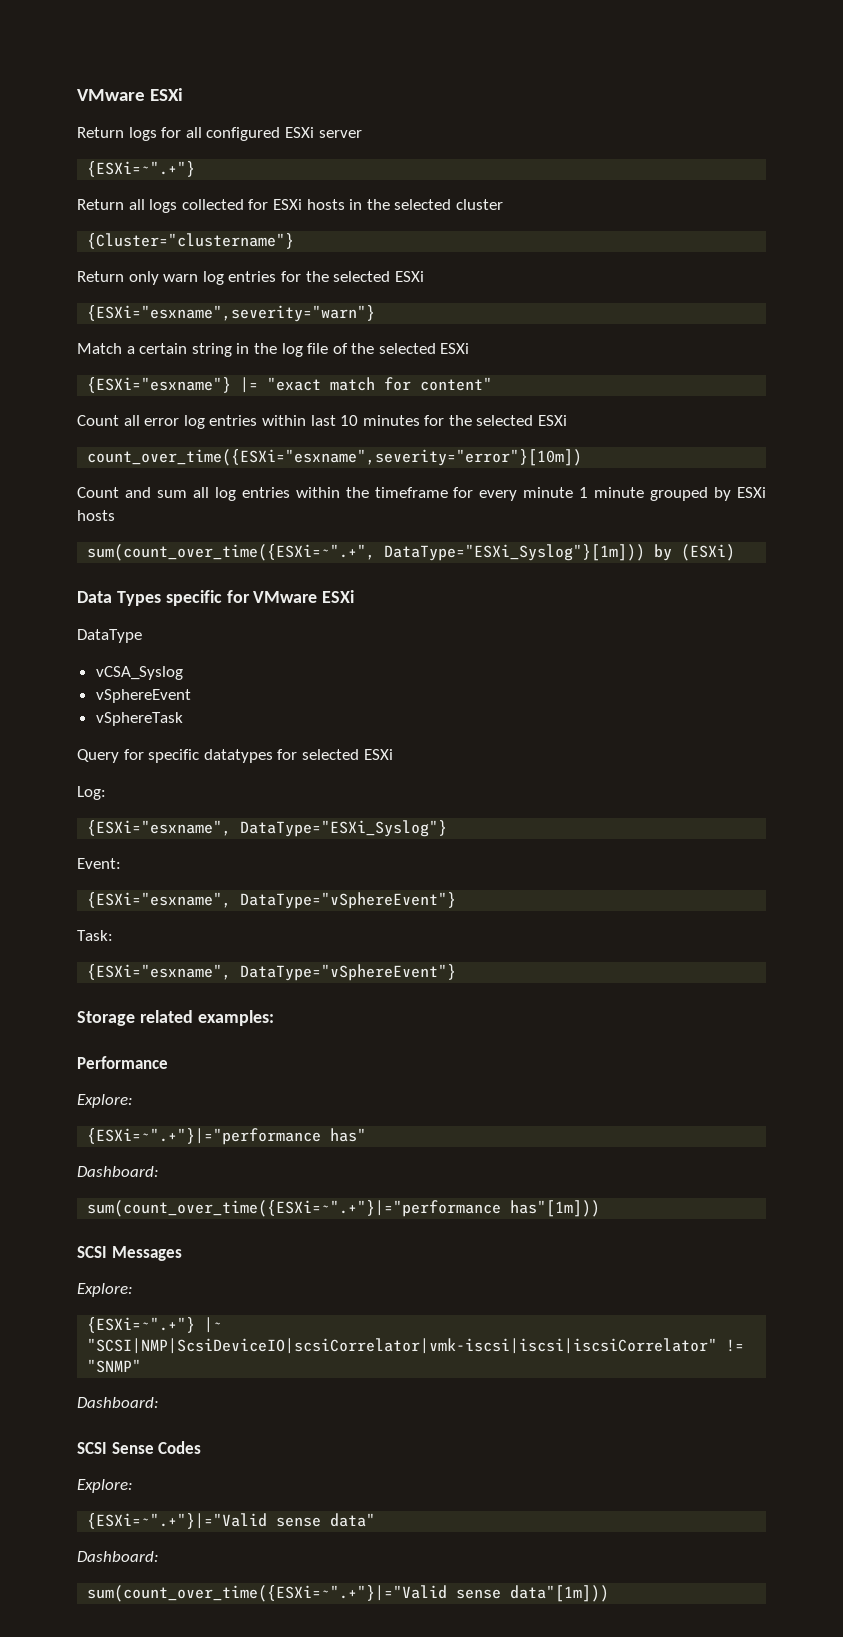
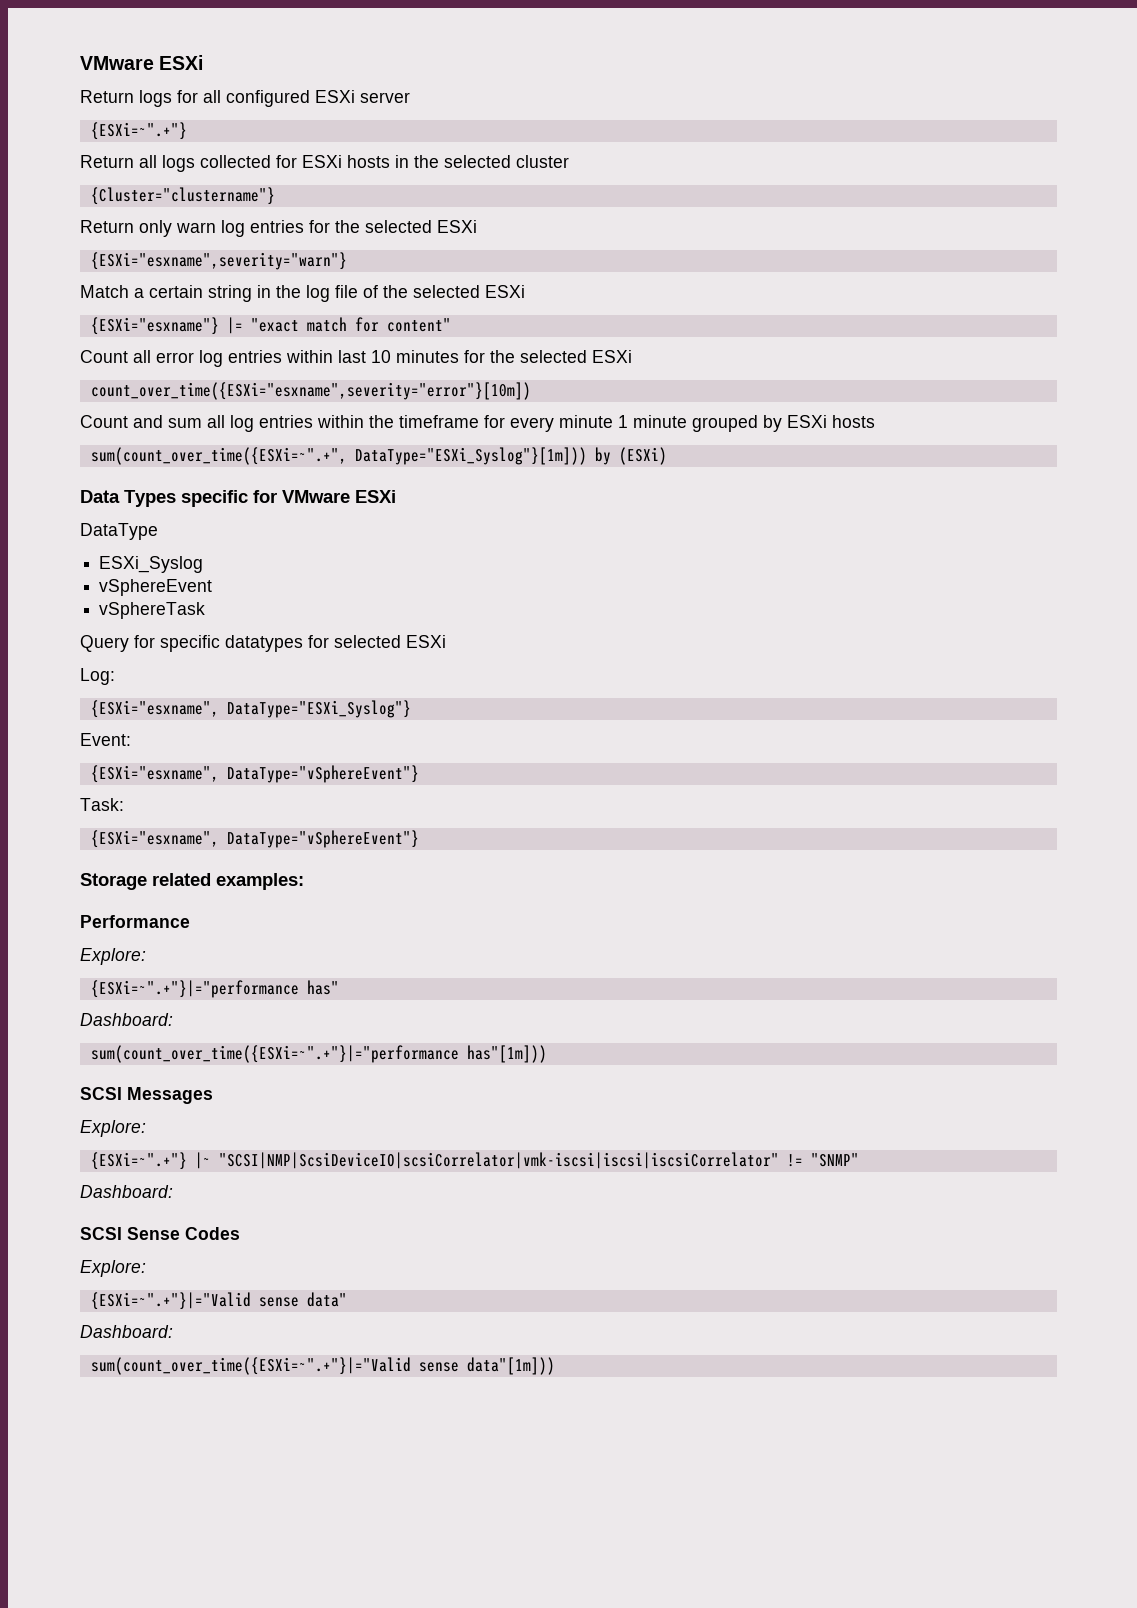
- vCSA_Syslog
+ ESXi_Syslog

